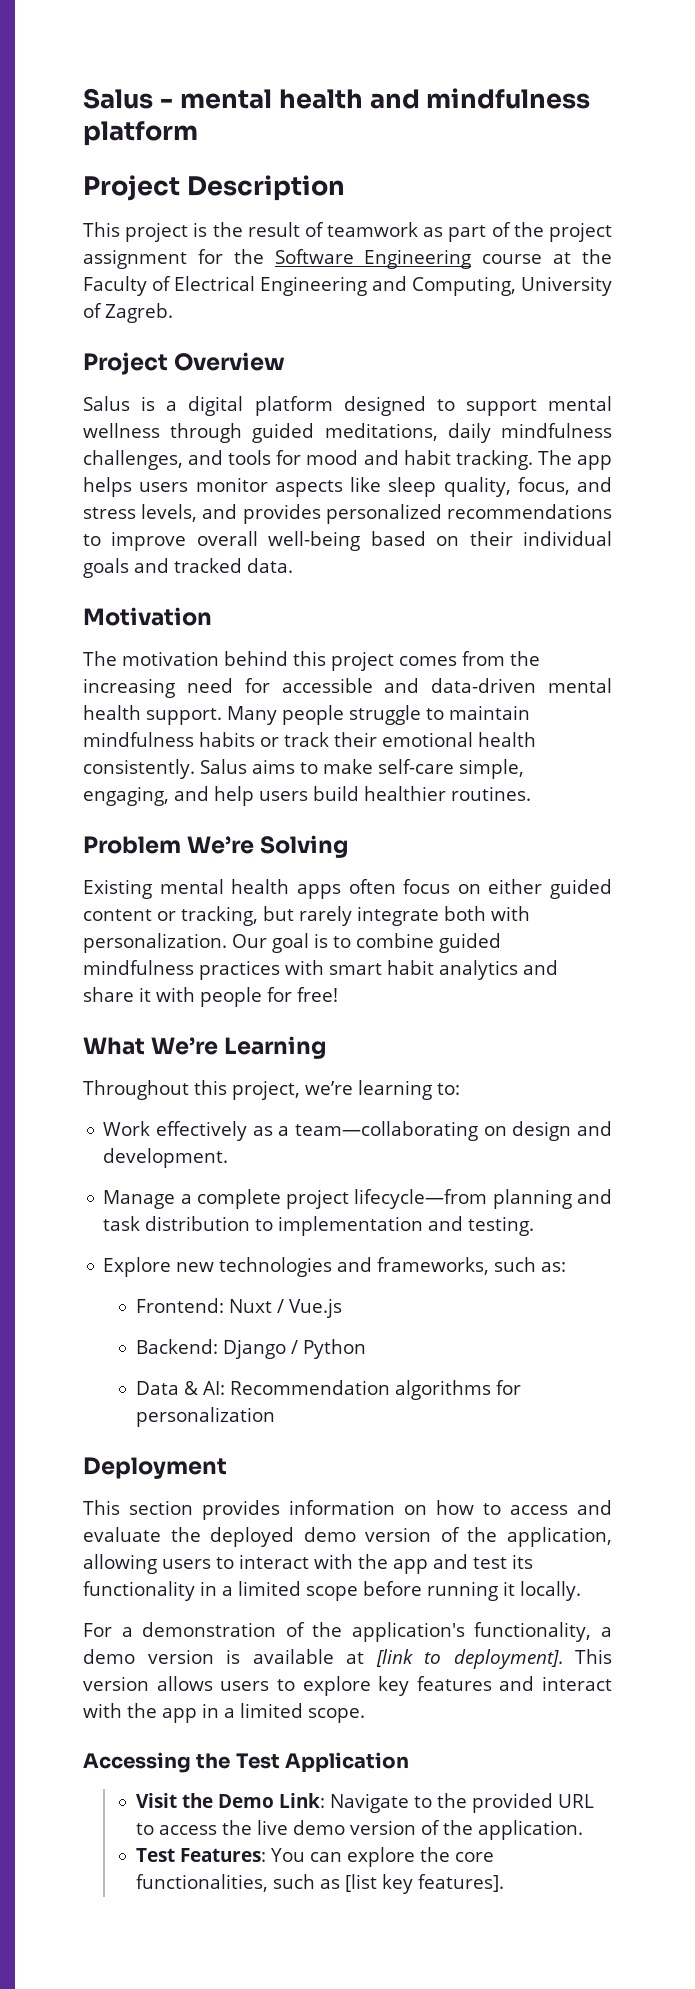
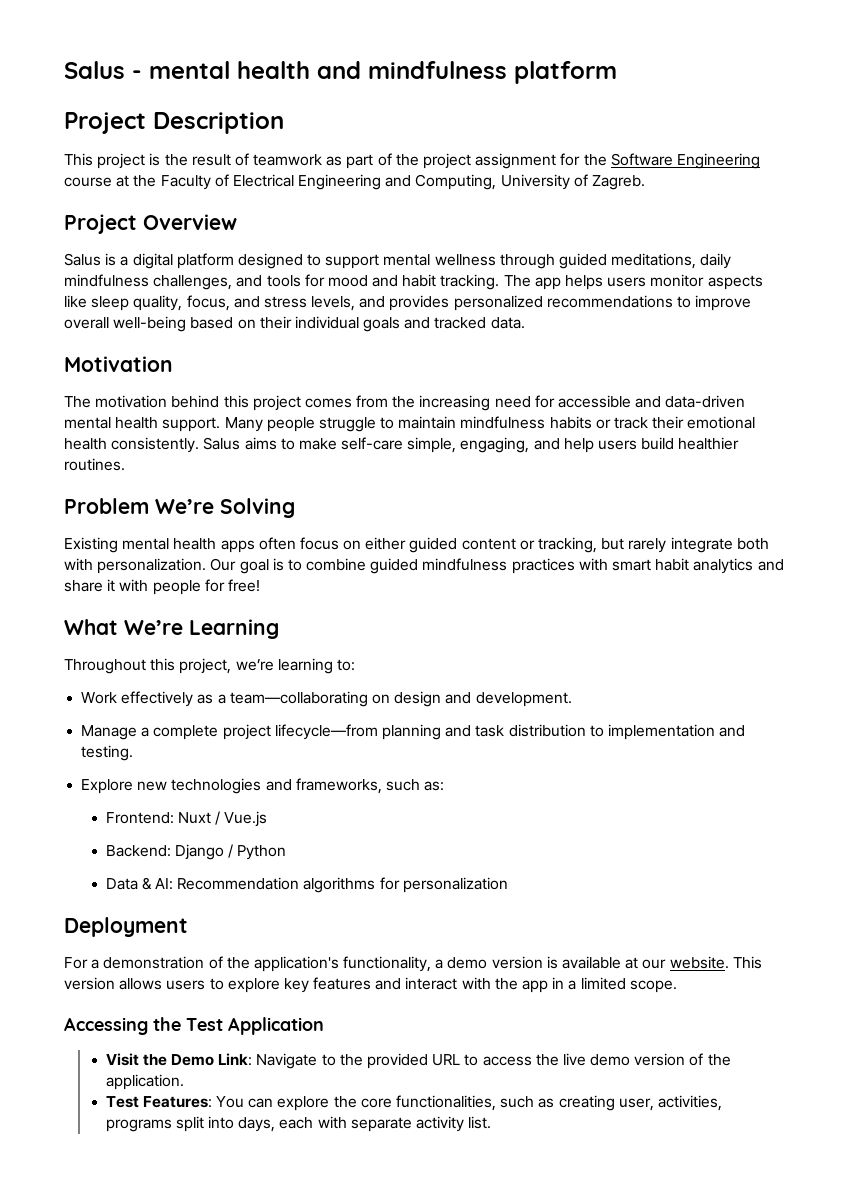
- This section provides information on how to access and evaluate the deployed demo version of the application, allowing users to interact with the app and test its functionality in a limited scope before running it locally.
- For a demonstration of the application's functionality, a demo version is available at [link to deployment].
+ For a demonstration of the application's functionality, a demo version is available at our website.
- Test Features: You can explore the core functionalities, such as [list key features].
+ Test Features: You can explore the core functionalities, such as creating user, activities, programs split into days, each with separate activity list.

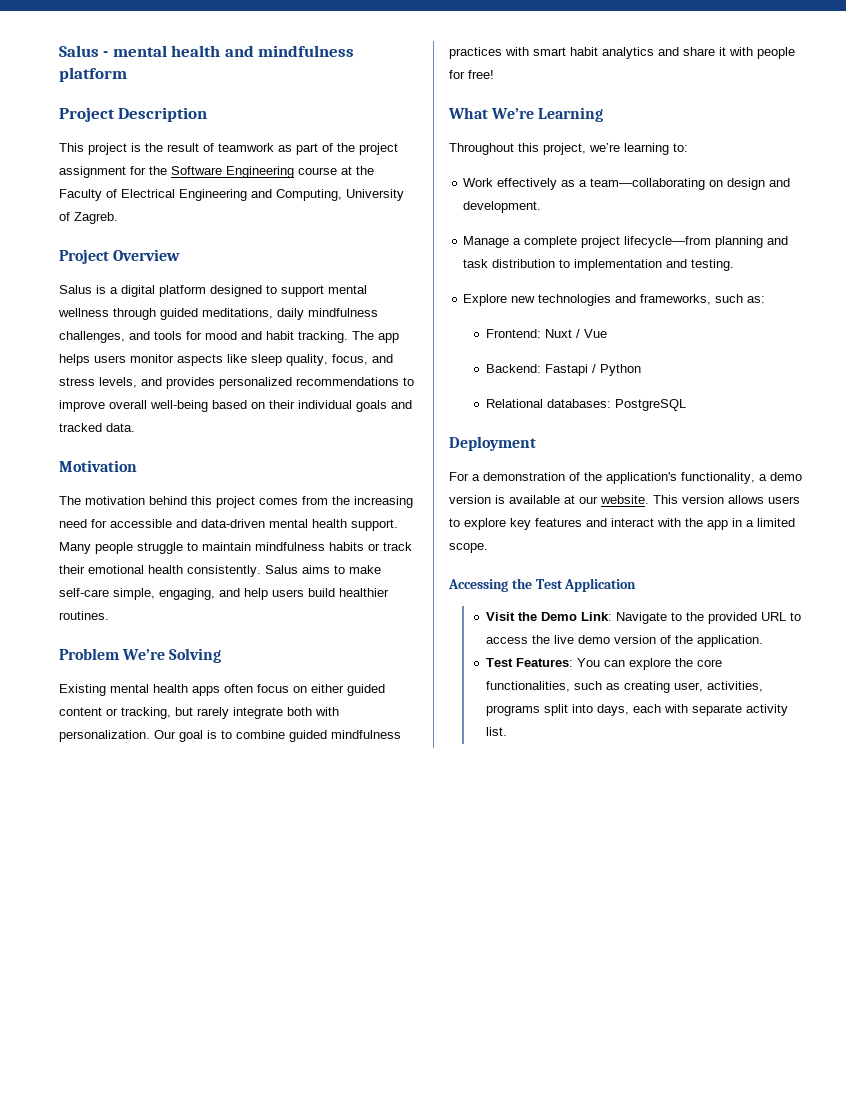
- Frontend: Nuxt / Vue.js
+ Frontend: Nuxt / Vue
- Backend: Django / Python
+ Backend: Fastapi / Python
- Data & AI: Recommendation algorithms for personalization
+ Relational databases: PostgreSQL

